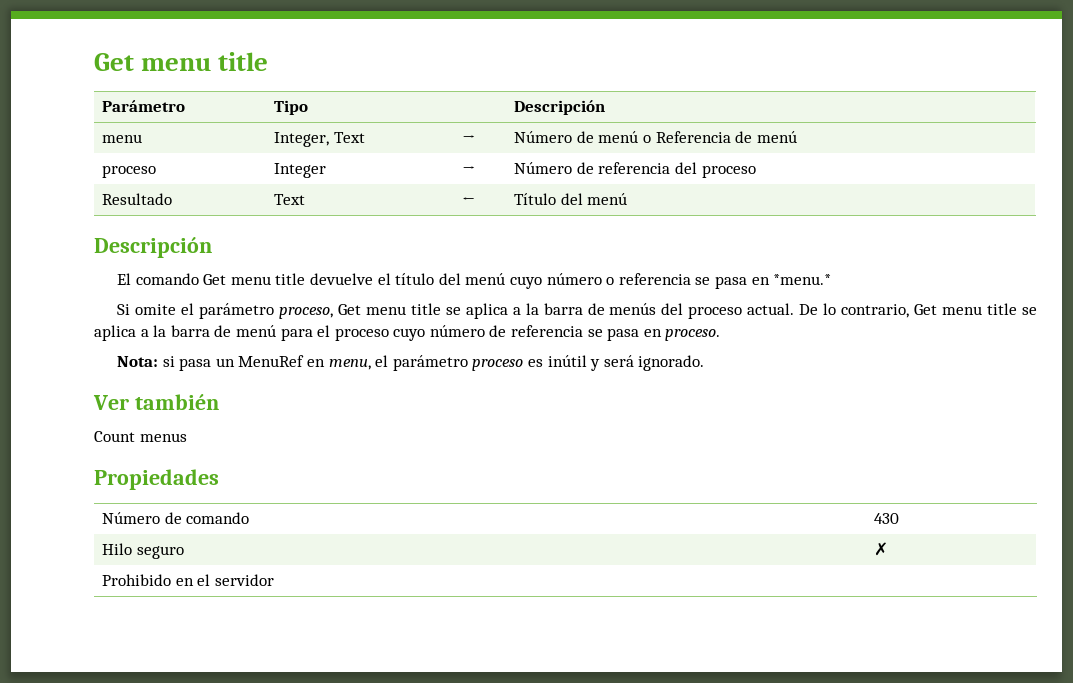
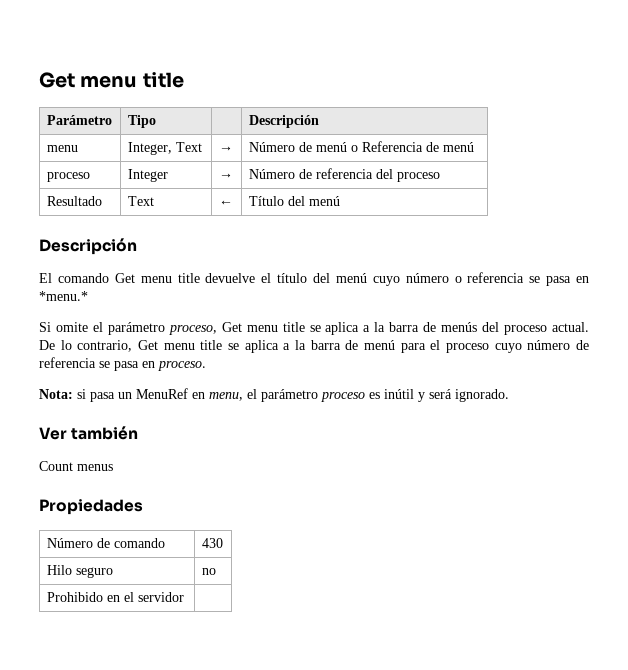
- Hilo seguro | ✗
+ Hilo seguro | no

